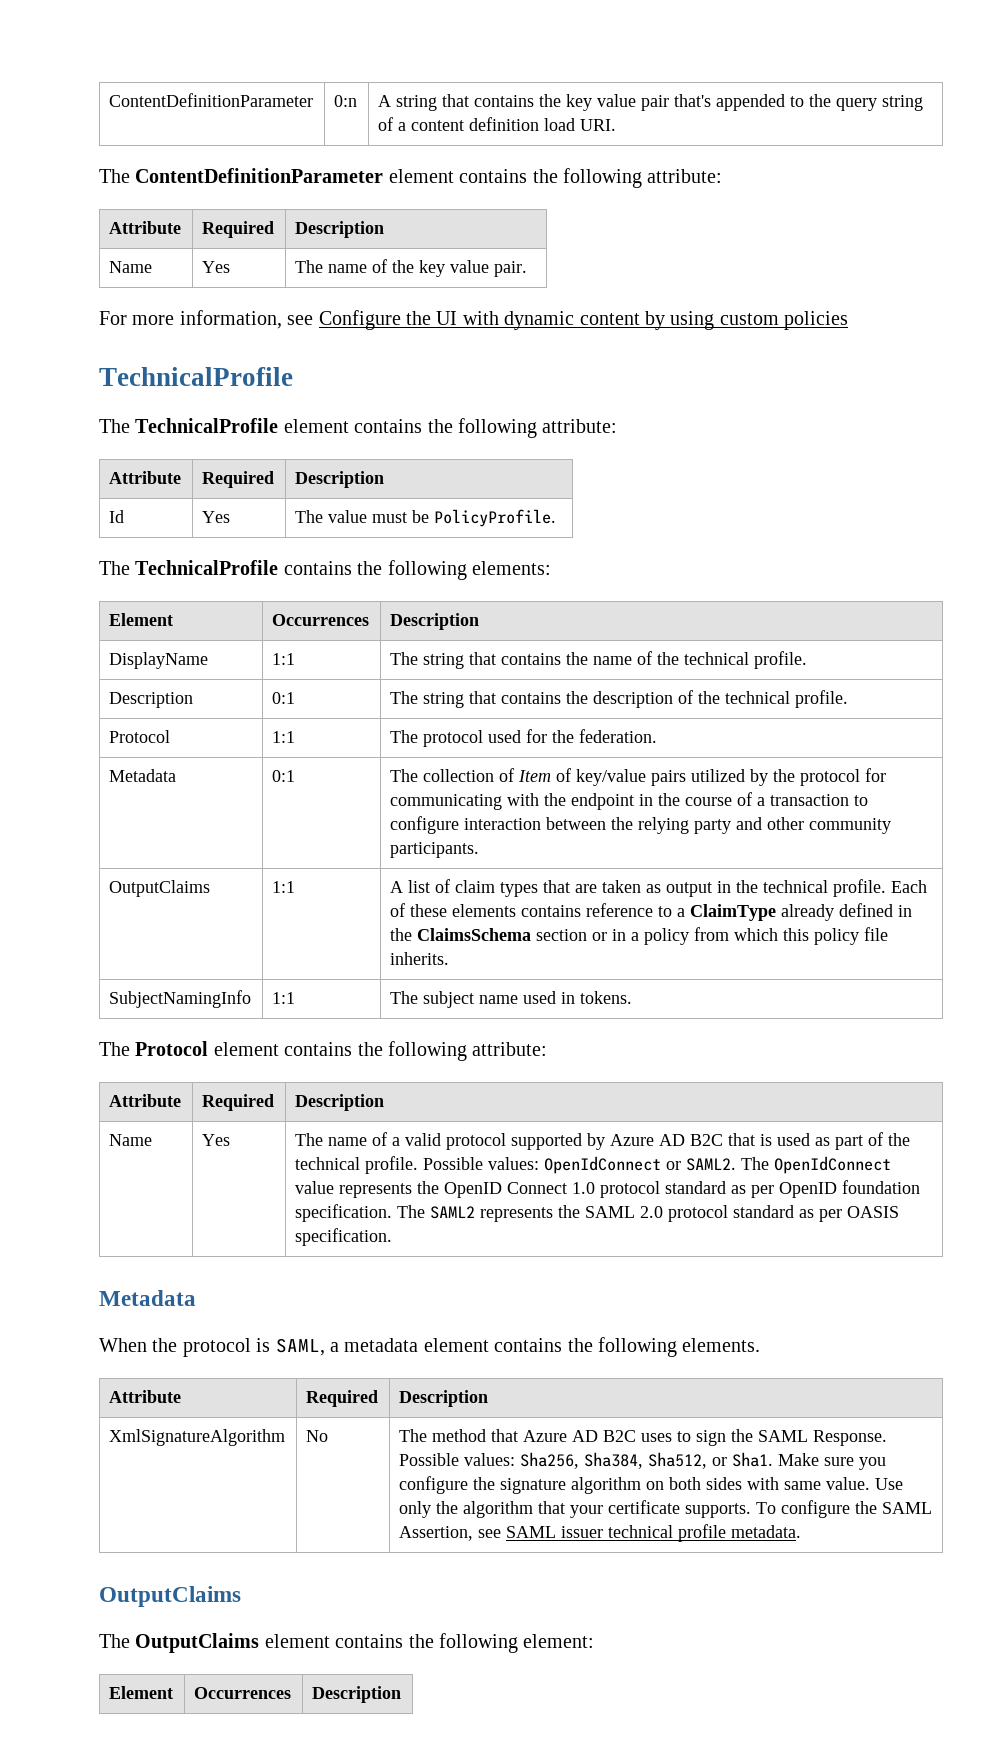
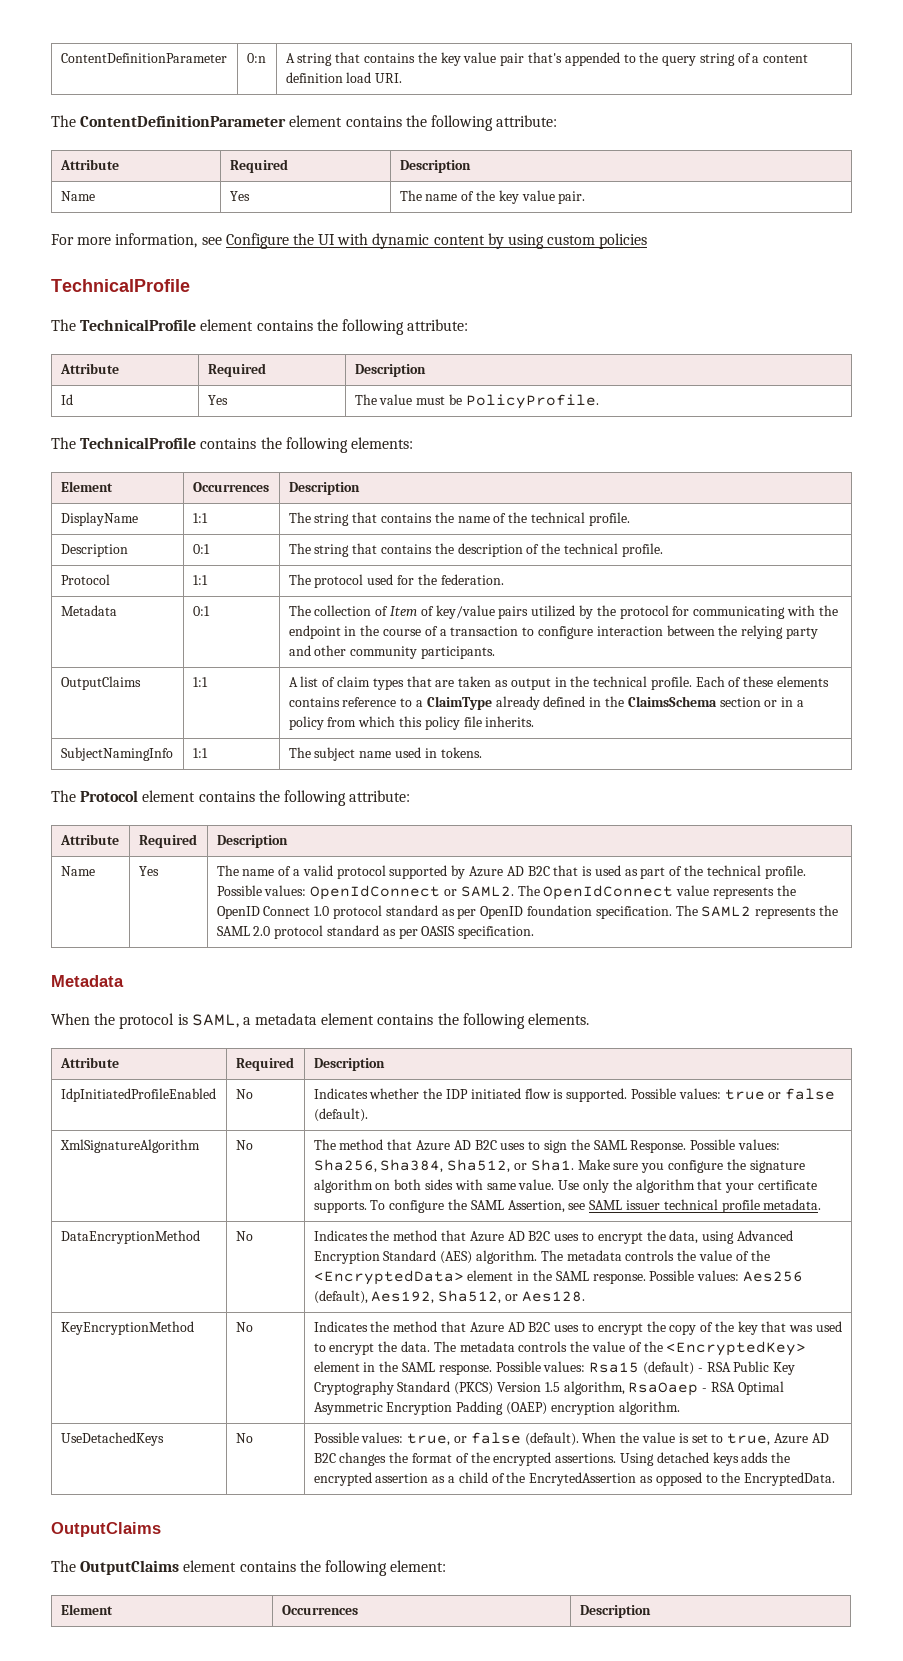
+ IdpInitiatedProfileEnabled | No | Indicates whether the IDP initiated flow is supported. Possible values: true or false (default).
+ DataEncryptionMethod | No | Indicates the method that Azure AD B2C uses to encrypt the data, using Advanced Encryption Standard (AES) algorithm. The metadata controls the value of the <EncryptedData> element in the SAML response. Possible values: Aes256 (default), Aes192, Sha512, or Aes128.
+ KeyEncryptionMethod | No | Indicates the method that Azure AD B2C uses to encrypt the copy of the key that was used to encrypt the data. The metadata controls the value of the <EncryptedKey> element in the SAML response. Possible values: Rsa15 (default) - RSA Public Key Cryptography Standard (PKCS) Version 1.5 algorithm, RsaOaep - RSA Optimal Asymmetric Encryption Padding (OAEP) encryption algorithm.
+ UseDetachedKeys | No | Possible values: true, or false (default). When the value is set to true, Azure AD B2C changes the format of the encrypted assertions. Using detached keys adds the encrypted assertion as a child of the EncrytedAssertion as opposed to the EncryptedData.

